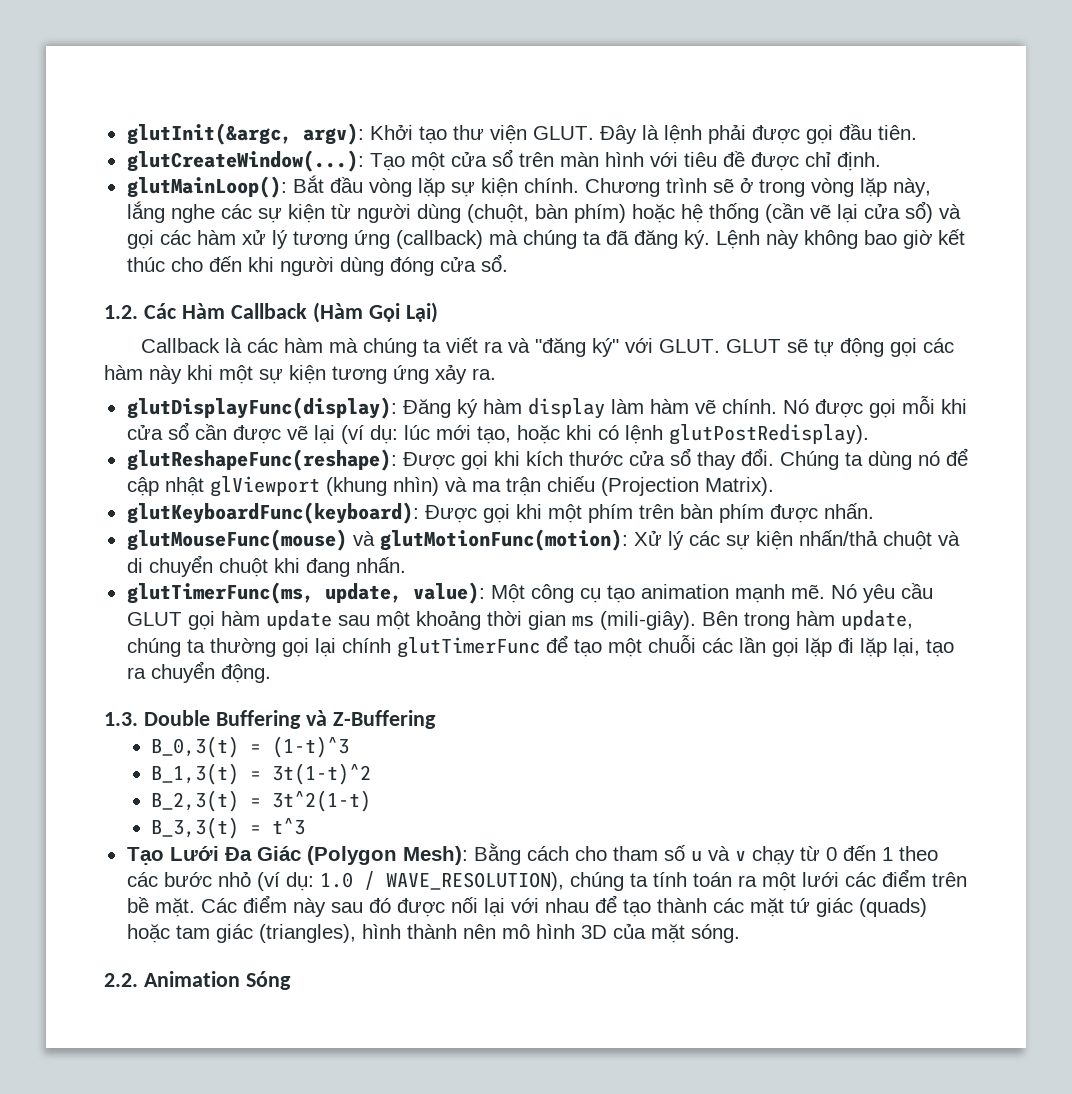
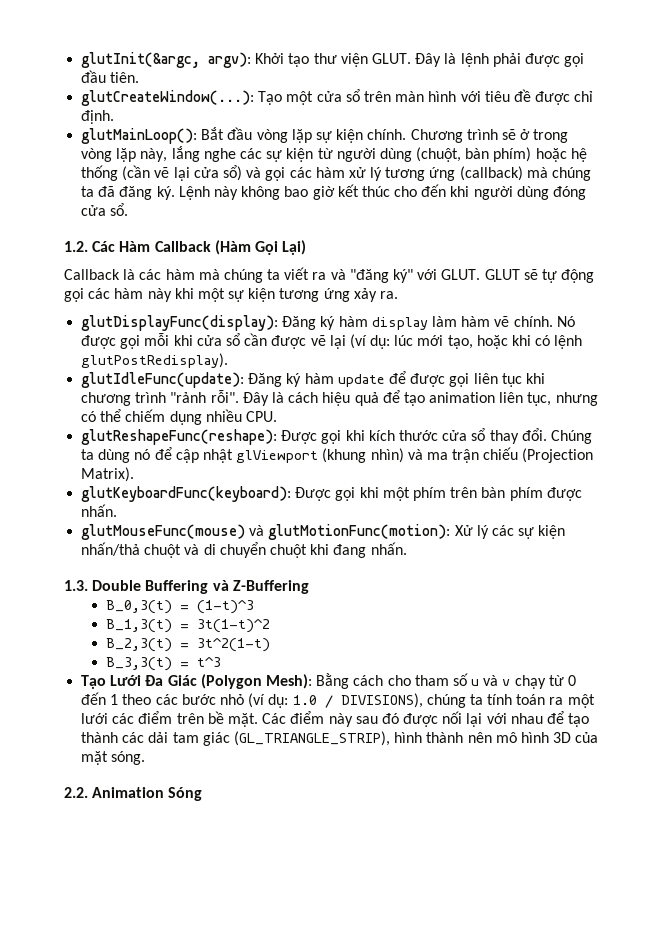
+ glutIdleFunc(update): Đăng ký hàm update để được gọi liên tục khi chương trình "rảnh rỗi". Đây là cách hiệu quả để tạo animation liên tục, nhưng có thể chiếm dụng nhiều CPU.
- glutTimerFunc(ms, update, value): Một công cụ tạo animation mạnh mẽ. Nó yêu cầu GLUT gọi hàm update sau một khoảng thời gian ms (mili-giây). Bên trong hàm update, chúng ta thường gọi lại chính glutTimerFunc để tạo một chuỗi các lần gọi lặp đi lặp lại, tạo ra chuyển động.
- Tạo Lưới Đa Giác (Polygon Mesh): Bằng cách cho tham số u và v chạy từ 0 đến 1 theo các bước nhỏ (ví dụ: 1.0 / WAVE_RESOLUTION), chúng ta tính toán ra một lưới các điểm trên bề mặt.
+ Tạo Lưới Đa Giác (Polygon Mesh): Bằng cách cho tham số u và v chạy từ 0 đến 1 theo các bước nhỏ (ví dụ: 1.0 / DIVISIONS), chúng ta tính toán ra một lưới các điểm trên bề mặt.
- Các điểm này sau đó được nối lại với nhau để tạo thành các mặt tứ giác (quads) hoặc tam giác (triangles), hình thành nên mô hình 3D của mặt sóng.
+ Các điểm này sau đó được nối lại với nhau để tạo thành các dải tam giác (GL_TRIANGLE_STRIP), hình thành nên mô hình 3D của mặt sóng.

